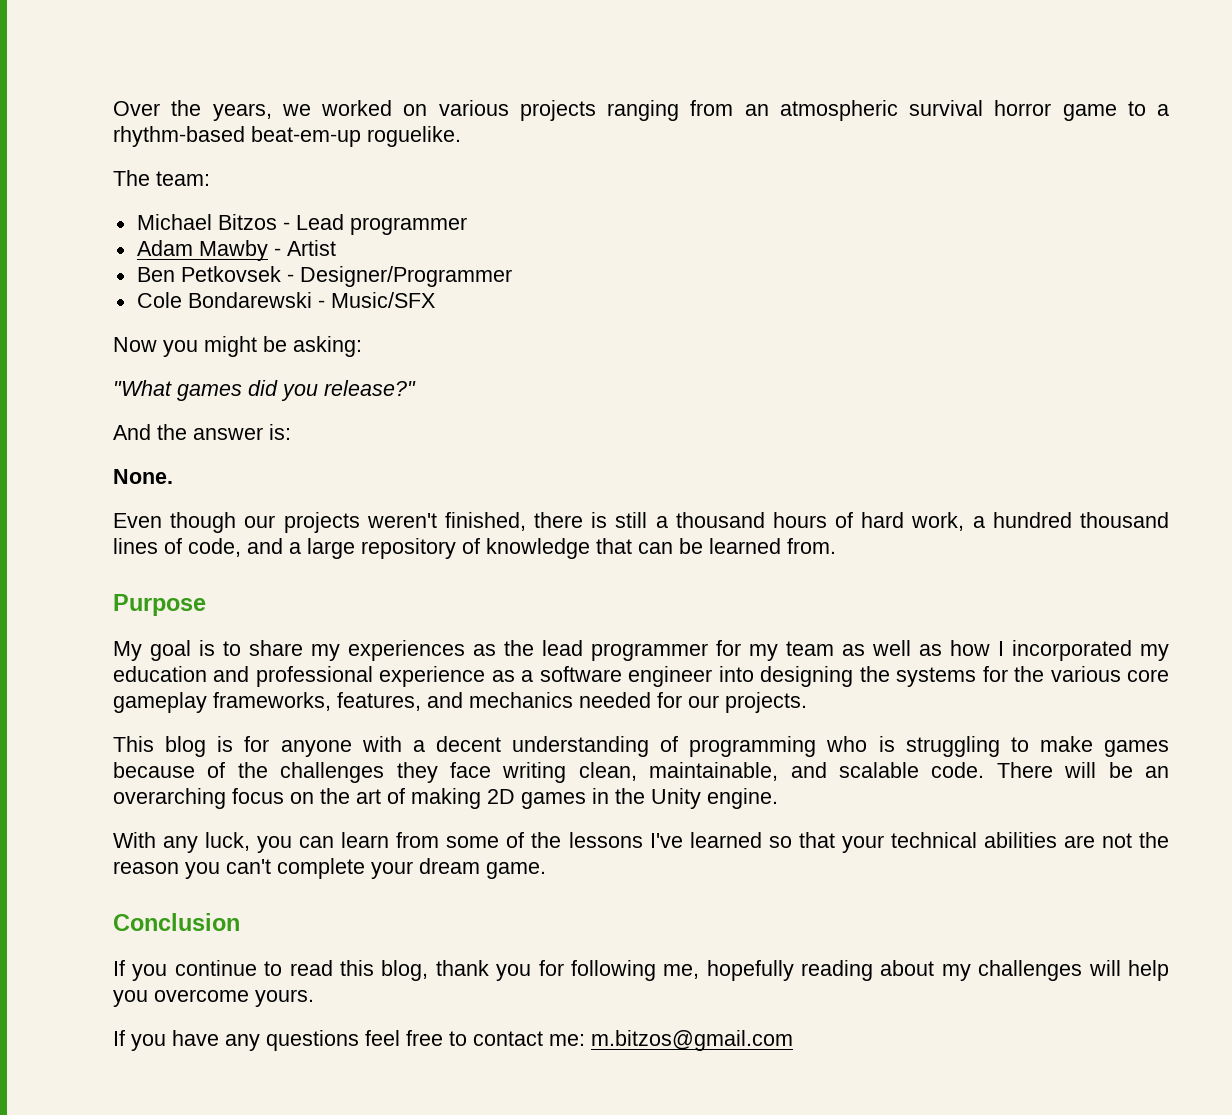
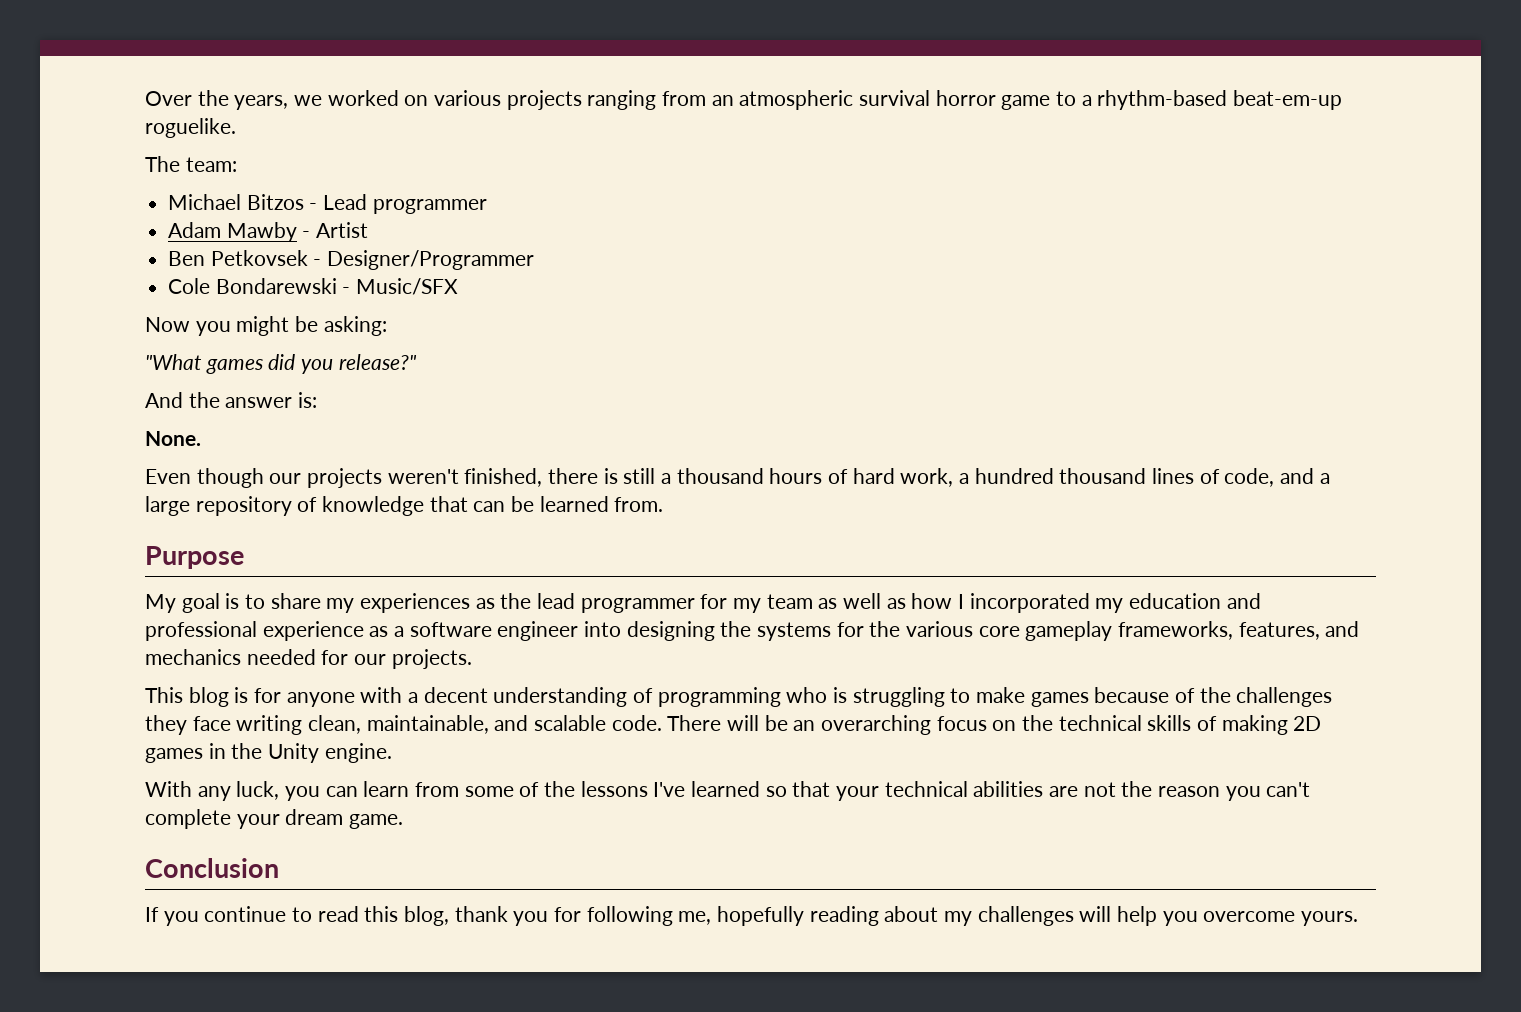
- There will be an overarching focus on the art of making 2D games in the Unity engine.
+ There will be an overarching focus on the technical skills of making 2D games in the Unity engine.
- If you have any questions feel free to contact me: m.bitzos@gmail.com

